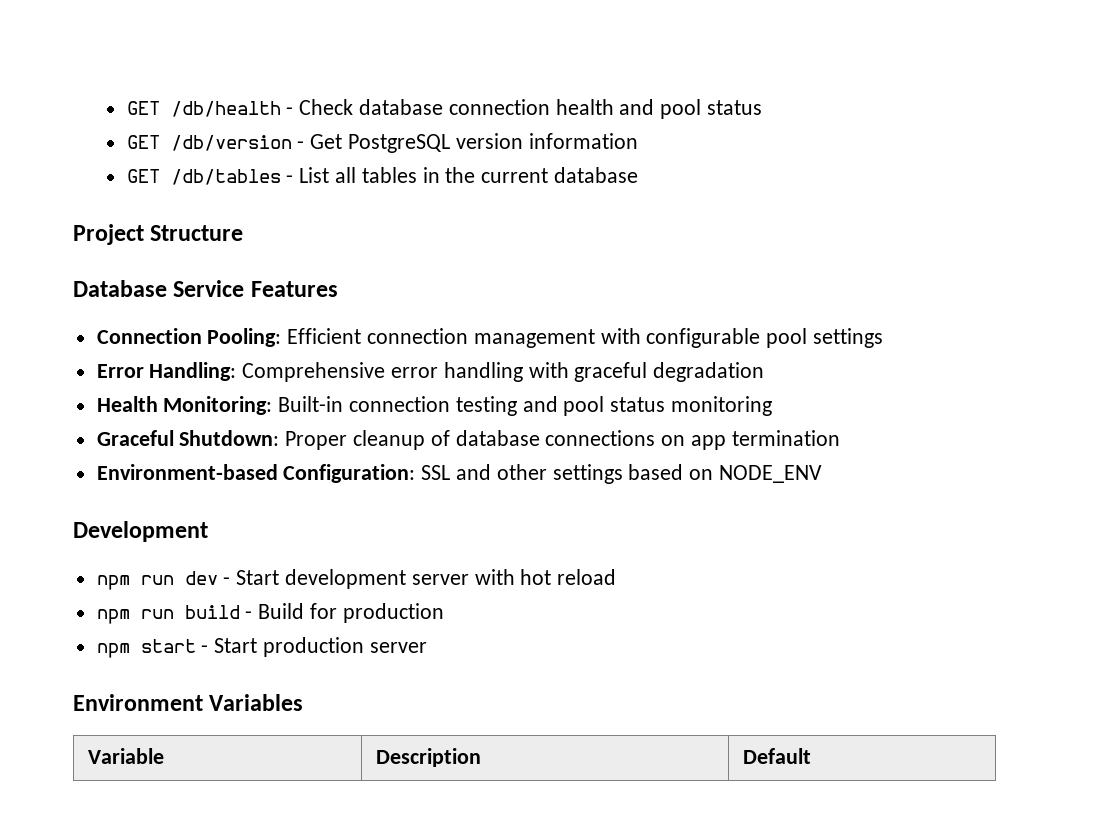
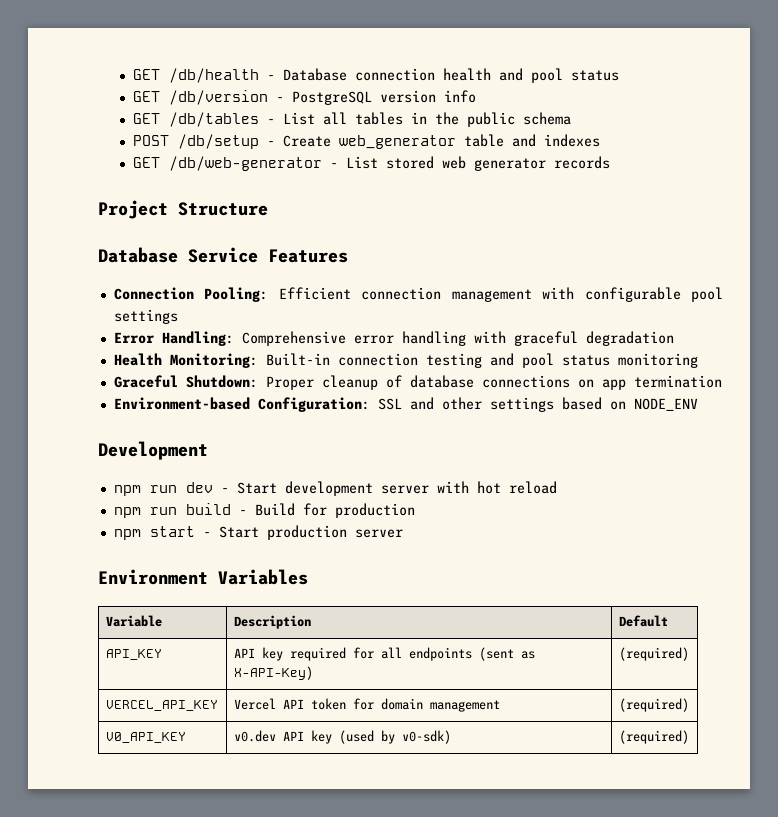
- GET /db/health - Check database connection health and pool status
+ GET /db/health - Database connection health and pool status
- GET /db/version - Get PostgreSQL version information
+ GET /db/version - PostgreSQL version info
- GET /db/tables - List all tables in the current database
+ GET /db/tables - List all tables in the public schema
+ POST /db/setup - Create web_generator table and indexes
+ GET /db/web-generator - List stored web generator records
+ API_KEY | API key required for all endpoints (sent as X-API-Key) | (required)
+ VERCEL_API_KEY | Vercel API token for domain management | (required)
+ V0_API_KEY | v0.dev API key (used by v0-sdk) | (required)

